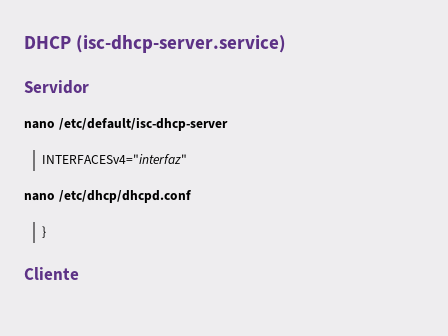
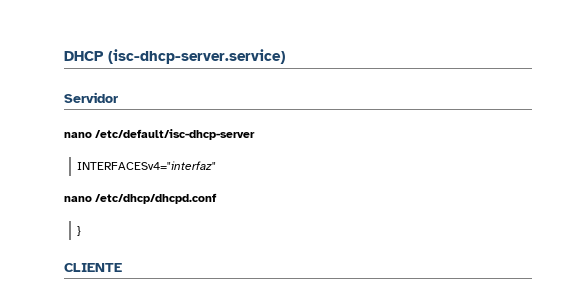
- Cliente
+ CLIENTE

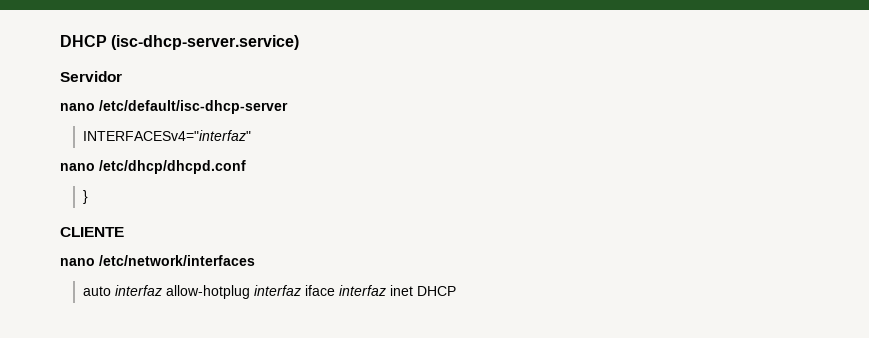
+ nano /etc/network/interfaces
+ auto interfaz allow-hotplug interfaz iface interfaz inet DHCP

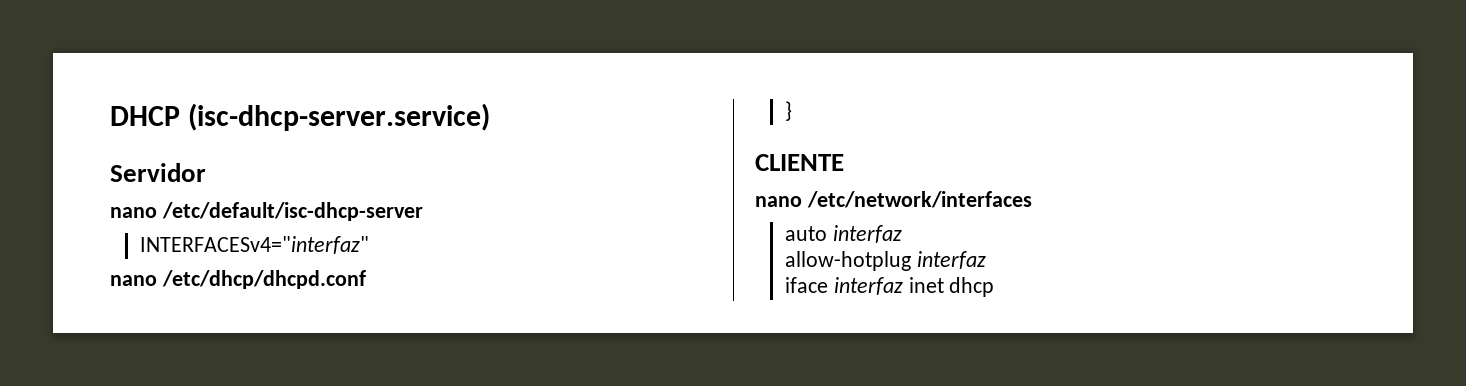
- auto interfaz allow-hotplug interfaz iface interfaz inet DHCP
+ auto interfaz
+ allow-hotplug interfaz
+ iface interfaz inet dhcp

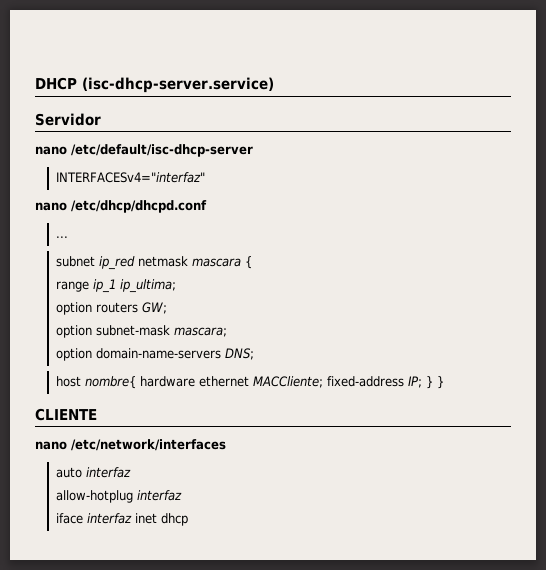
- }
+ ...
+ subnet ip_red netmask mascara {
+ range ip_1 ip_ultima;
+ option routers GW;
+ option subnet-mask mascara;
+ option domain-name-servers DNS;
+ host nombre{ hardware ethernet MACCliente; fixed-address IP; } }

